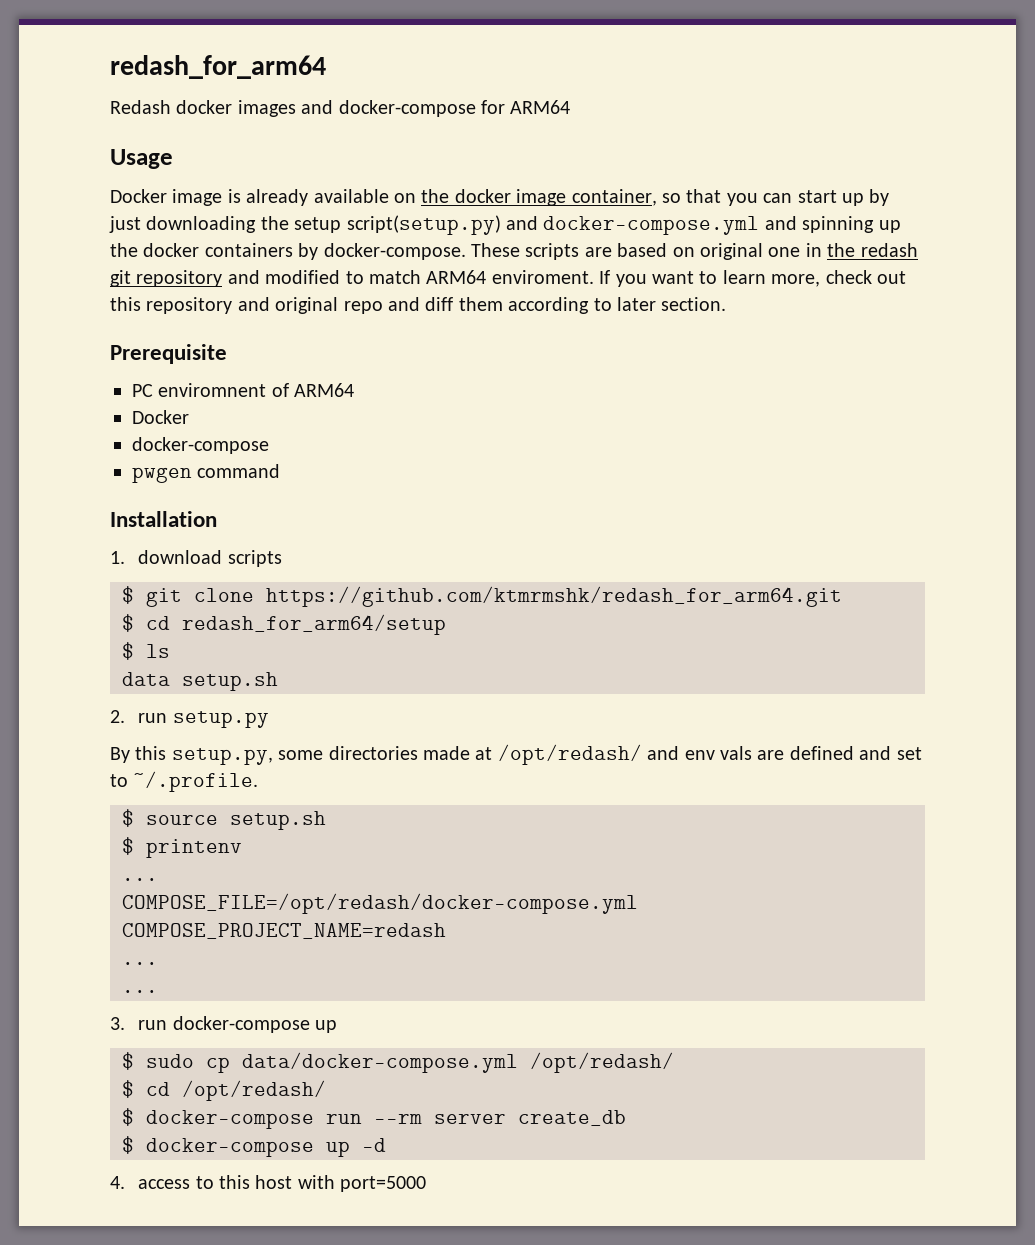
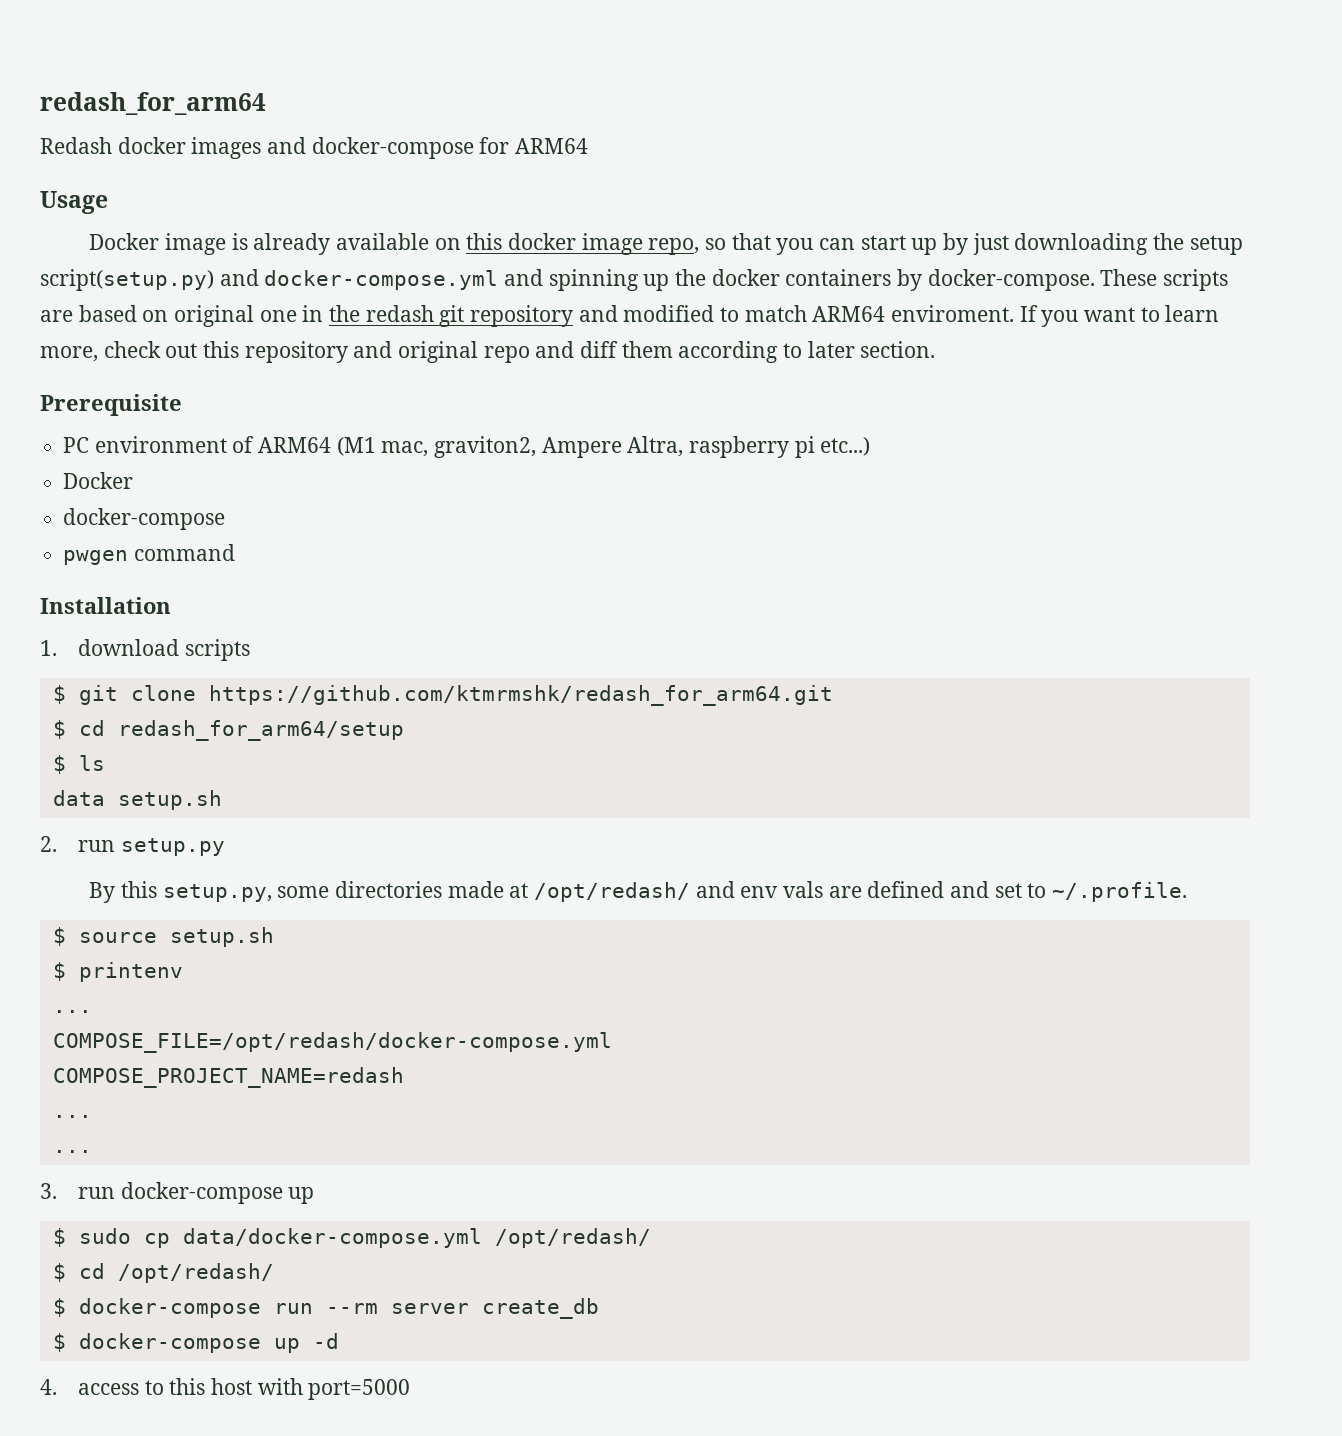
- Docker image is already available on the docker image container, so that you can start up by just downloading the setup script(setup.py) and docker-compose.yml and spinning up the docker containers by docker-compose.
+ Docker image is already available on this docker image repo, so that you can start up by just downloading the setup script(setup.py) and docker-compose.yml and spinning up the docker containers by docker-compose.
- PC enviromnent of ARM64
+ PC environment of ARM64 (M1 mac, graviton2, Ampere Altra, raspberry pi etc...)

